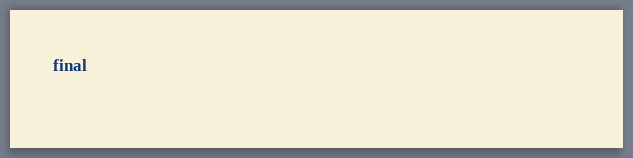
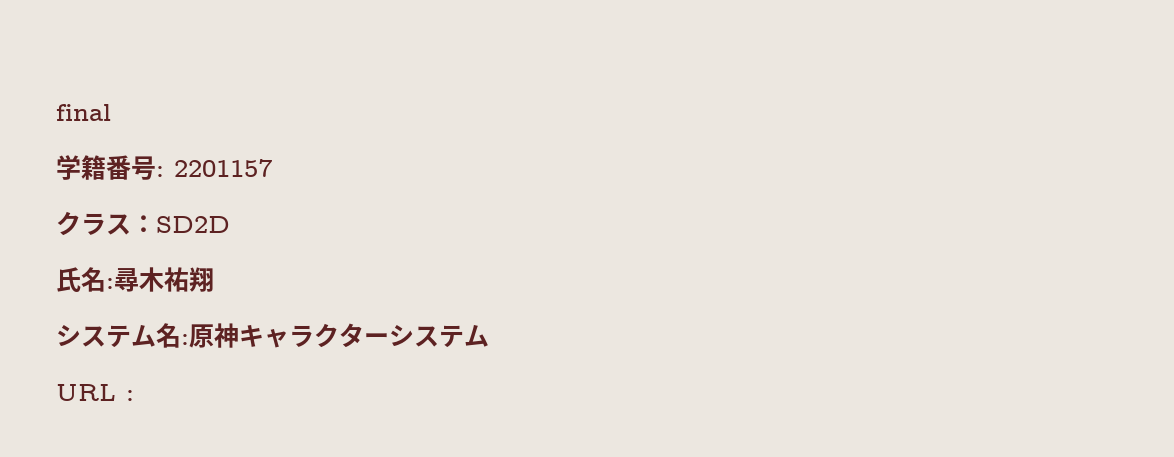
+ 学籍番号: 2201157
+ クラス：SD2D
+ 氏名:尋木祐翔
+ システム名:原神キャラクターシステム
+ URL :

